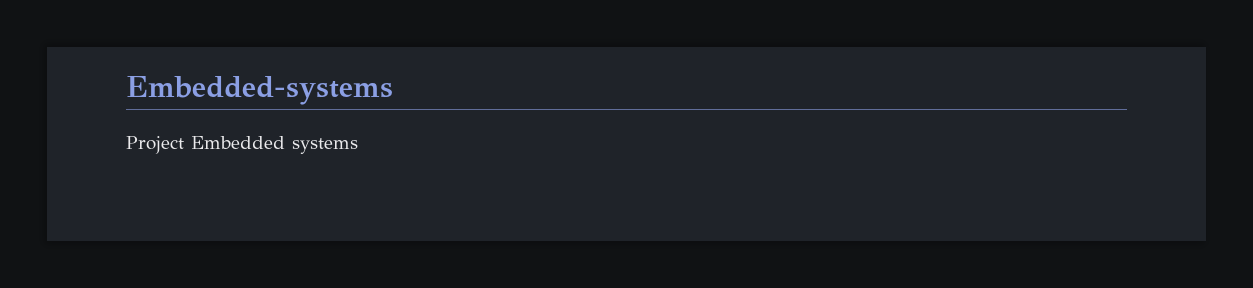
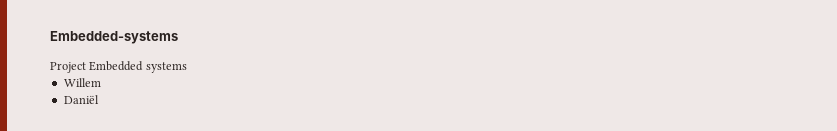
+ Willem
+ Daniël

